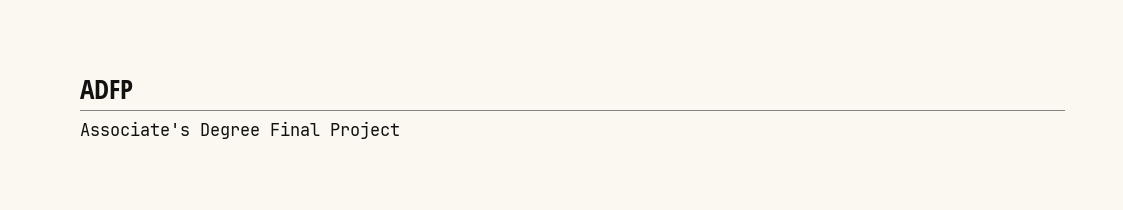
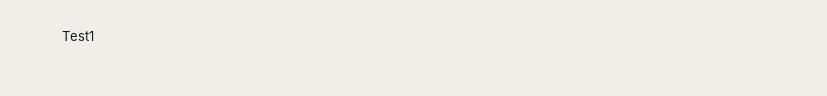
- ADFP
- Associate's Degree Final Project
+ Test1

